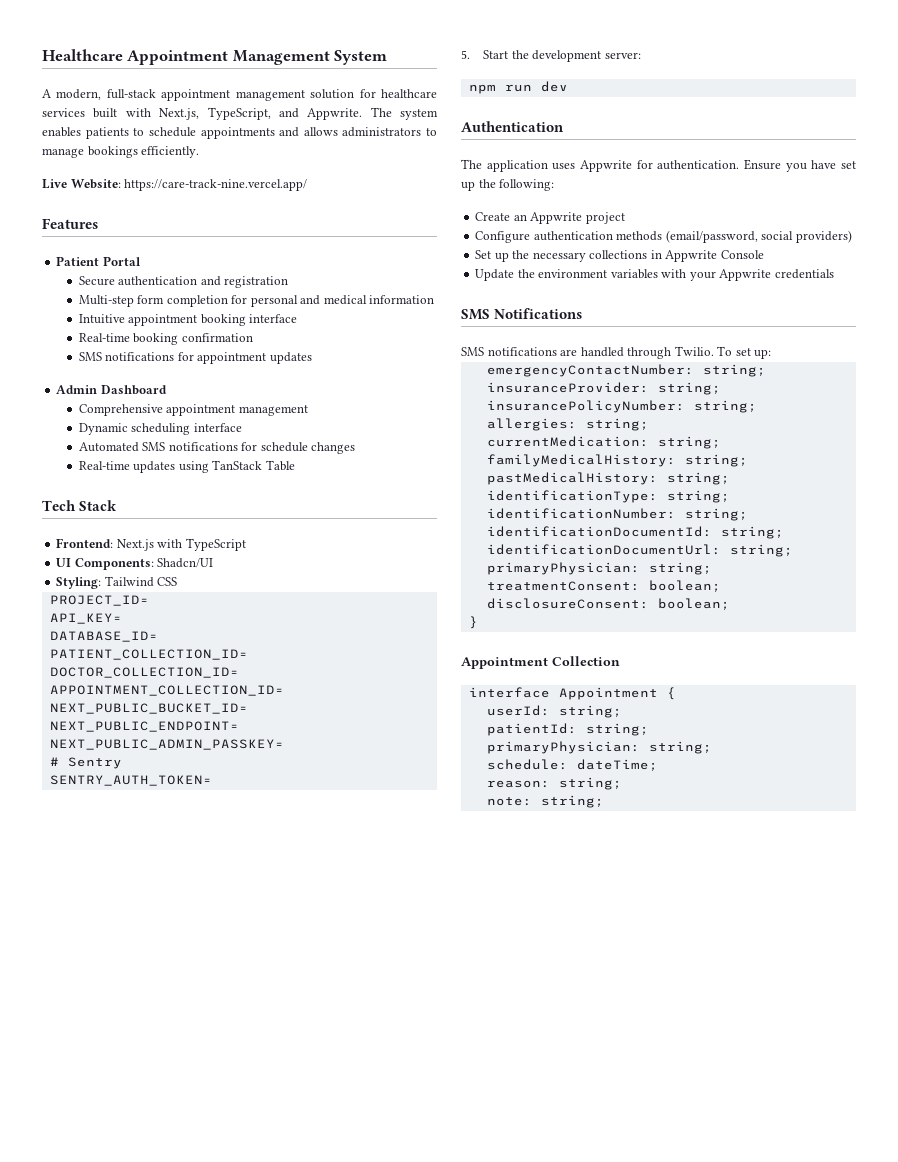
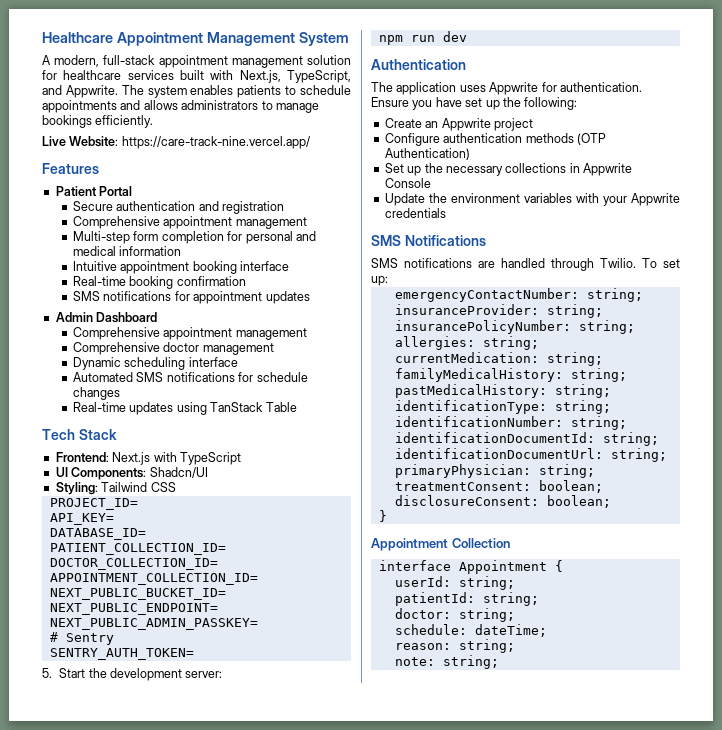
  Secure authentication and registration
+ Comprehensive appointment management
+ Comprehensive doctor management
- Configure authentication methods (email/password, social providers)
+ Configure authentication methods (OTP Authentication)
  patientId: string;
- primaryPhysician: string;
+ doctor: string;

